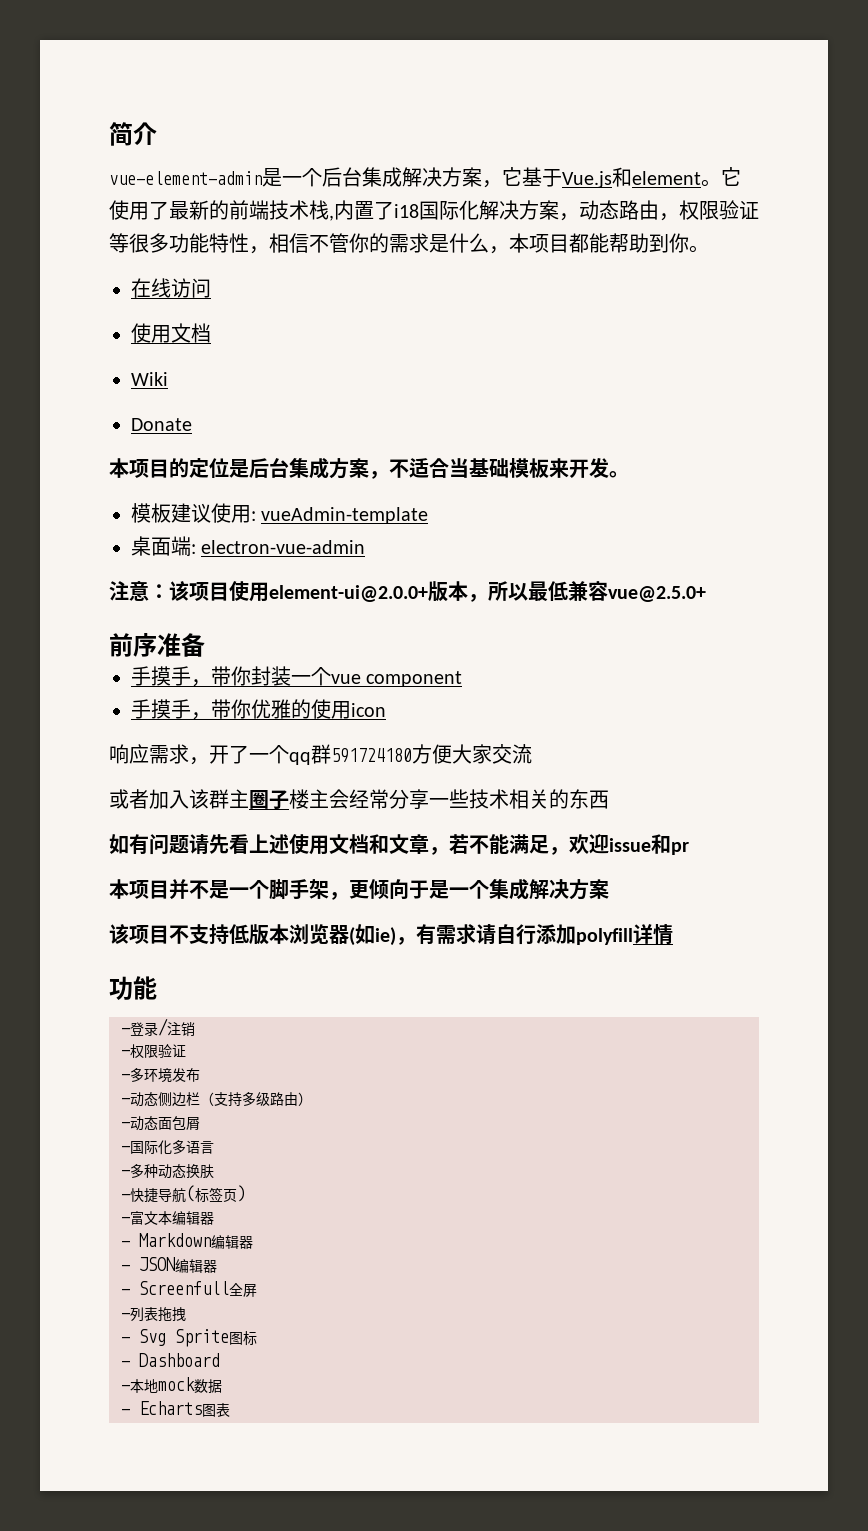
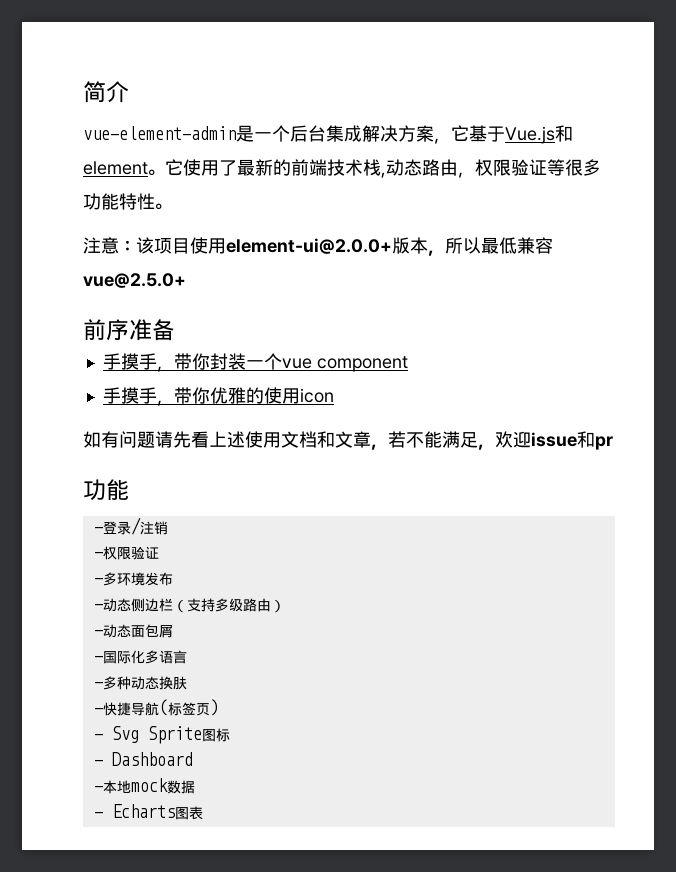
- 它使用了最新的前端技术栈,内置了i18国际化解决方案，动态路由，权限验证等很多功能特性，相信不管你的需求是什么，本项目都能帮助到你。
- 在线访问
- 使用文档
- Wiki
- Donate
- 本项目的定位是后台集成方案，不适合当基础模板来开发。
- 模板建议使用: vueAdmin-template
- 桌面端: electron-vue-admin
+ 它使用了最新的前端技术栈,动态路由，权限验证等很多功能特性。
- 响应需求，开了一个qq群591724180方便大家交流
- 或者加入该群主圈子楼主会经常分享一些技术相关的东西
- 本项目并不是一个脚手架，更倾向于是一个集成解决方案
- 该项目不支持低版本浏览器(如ie)，有需求请自行添加polyfill详情
- -富文本编辑器
- - Markdown编辑器
- - JSON编辑器
- - Screenfull全屏
- -列表拖拽

